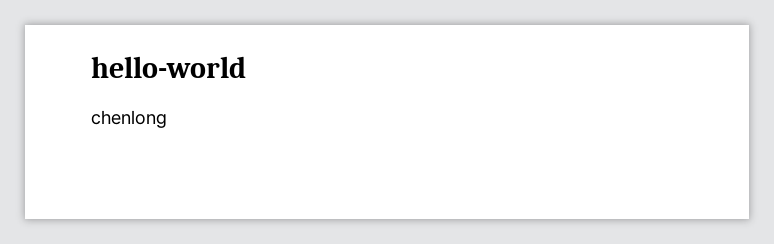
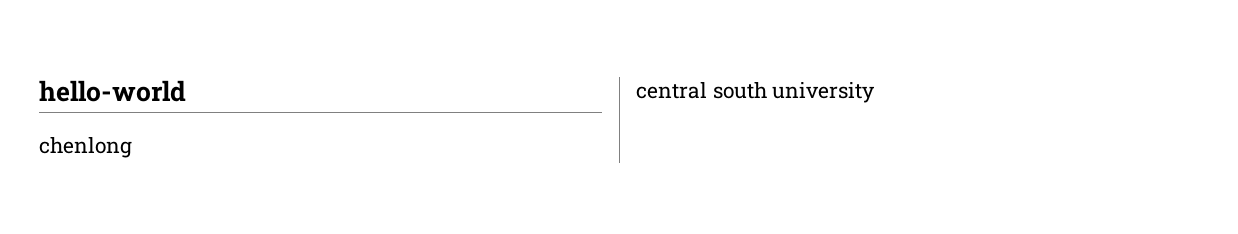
+ central south university

